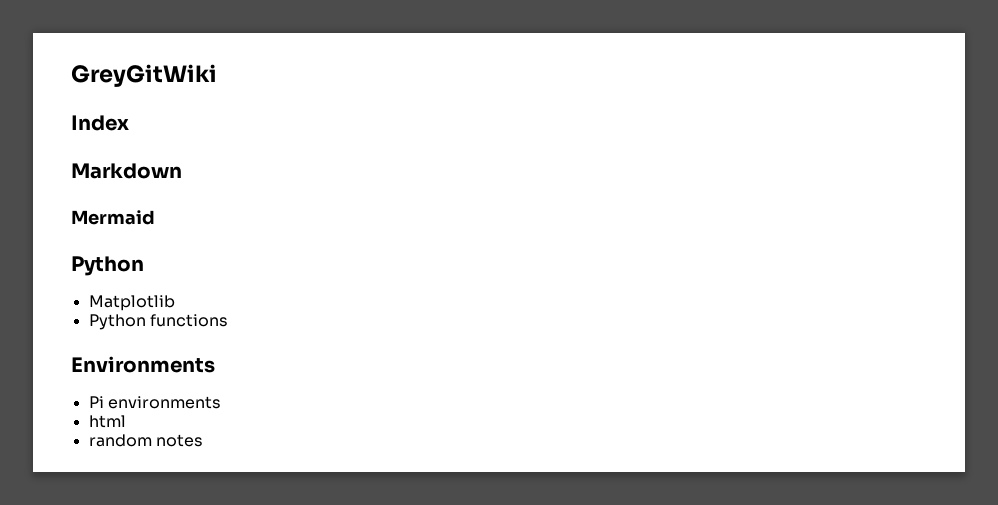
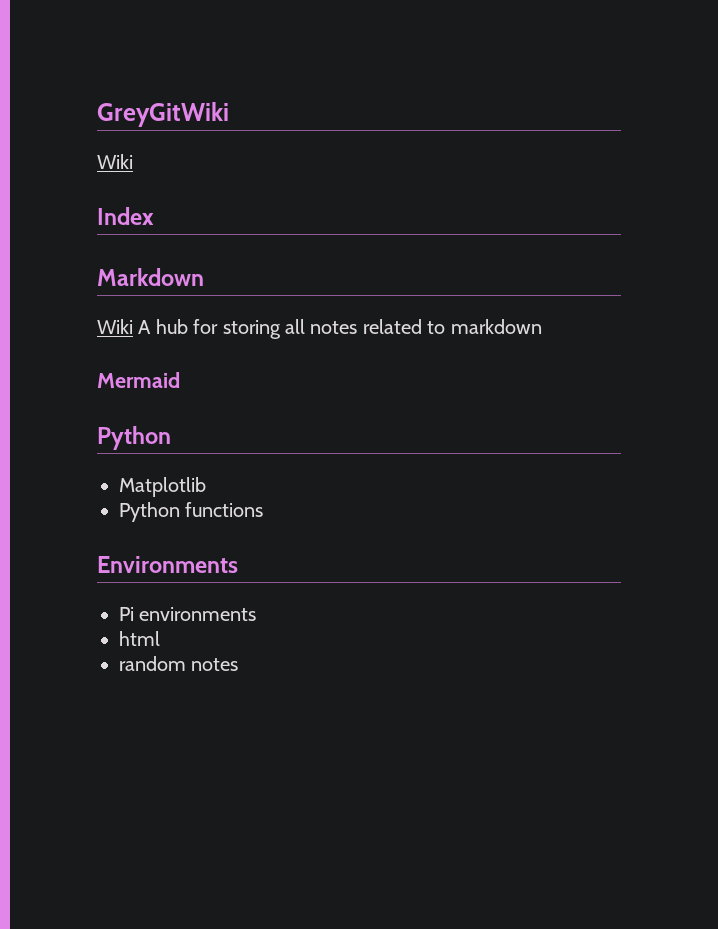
  GreyGitWiki
+ Wiki
+ Wiki A hub for storing all notes related to markdown

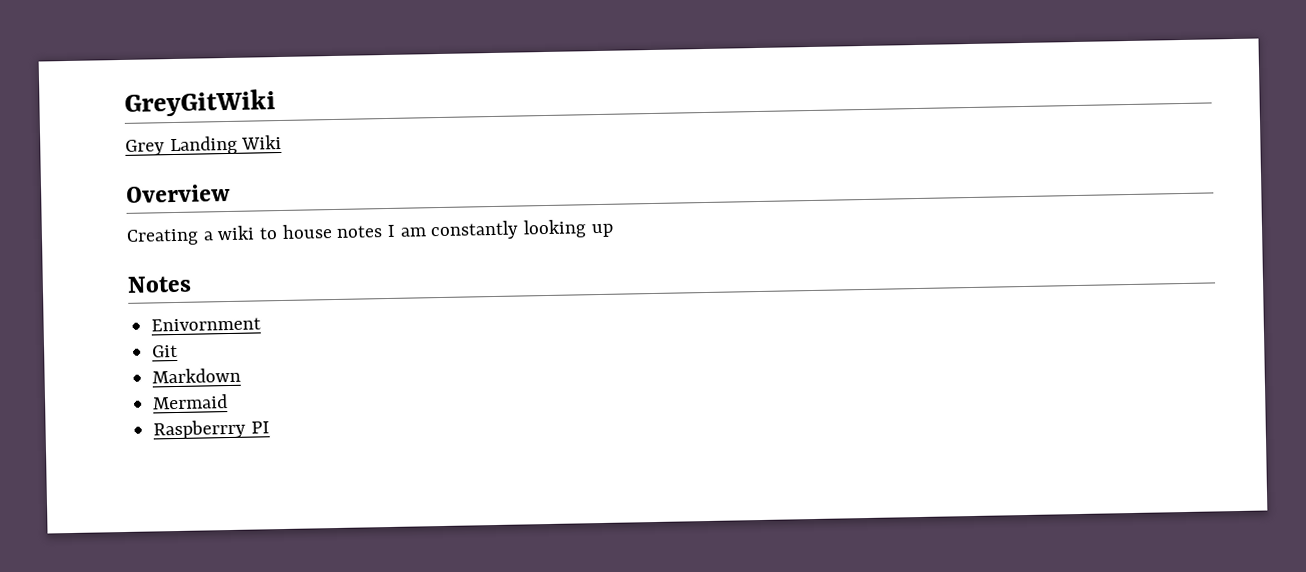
  GreyGitWiki
- Wiki
+ Grey Landing Wiki
- Index
+ Overview
+ Creating a wiki to house notes I am constantly looking up
+ Notes
+ Enivornment
+ Git
  Markdown
- Wiki A hub for storing all notes related to markdown
  Mermaid
- Python
- Matplotlib
- Python functions
- Environments
- Pi environments
- html
- random notes
+ Raspberrry PI

